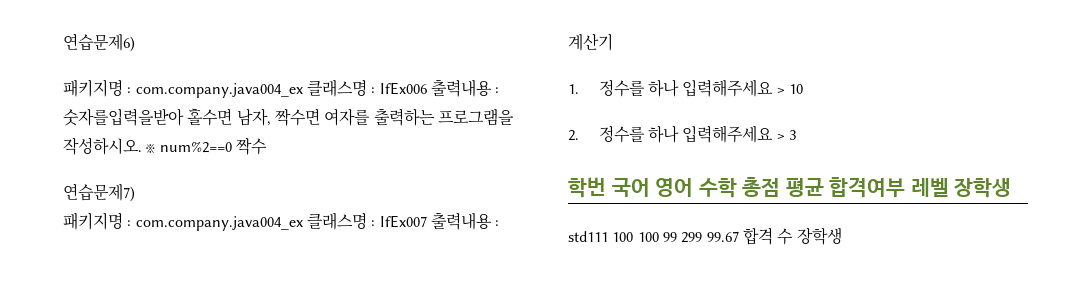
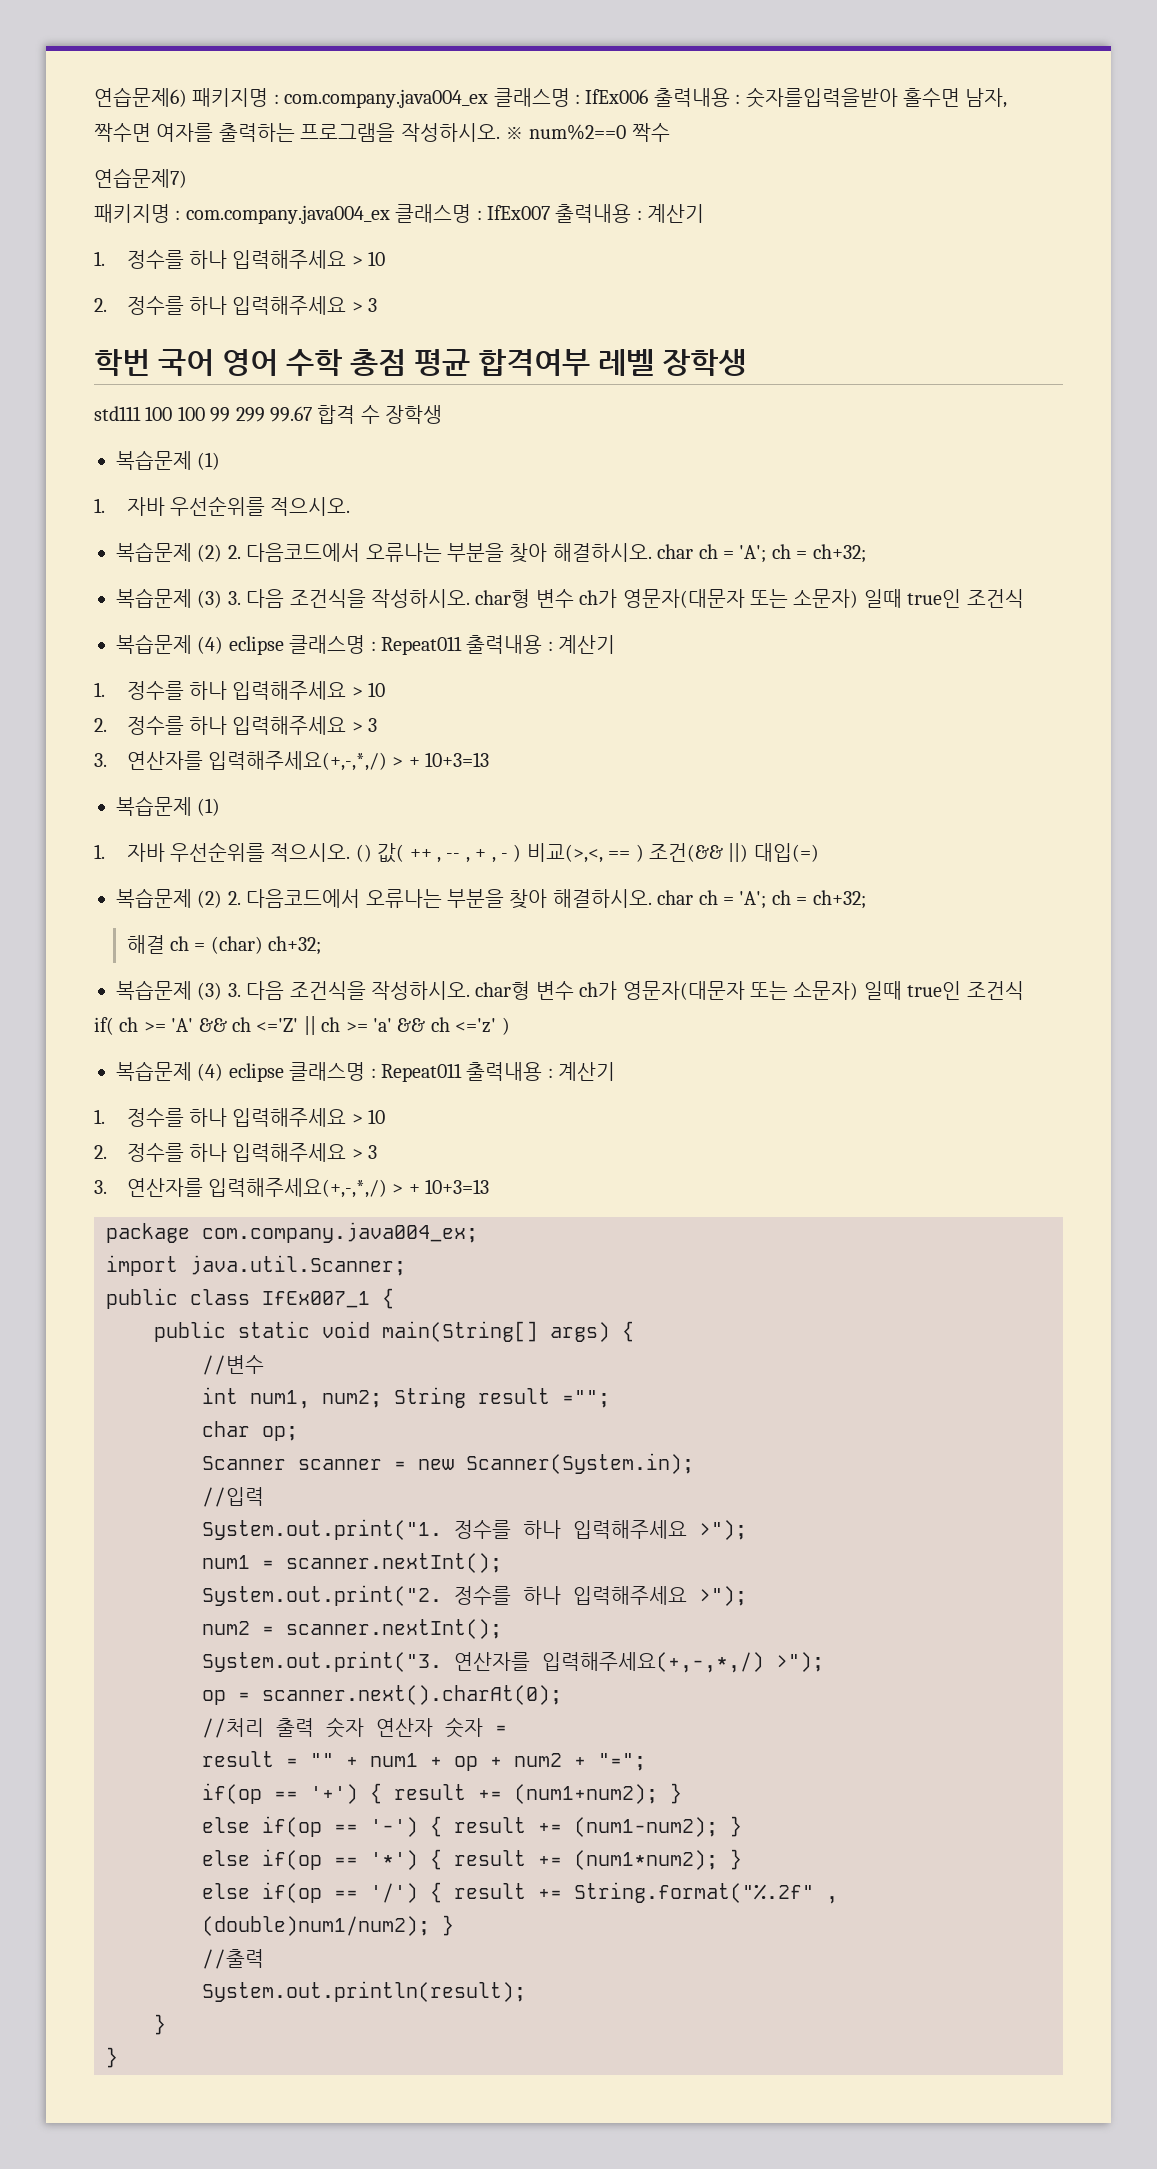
- 연습문제6)
- 패키지명 : com.company.java004_ex 클래스명 : IfEx006 출력내용 : 숫자를입력을받아 홀수면 남자, 짝수면 여자를 출력하는 프로그램을 작성하시오.
+ 연습문제6) 패키지명 : com.company.java004_ex 클래스명 : IfEx006 출력내용 : 숫자를입력을받아 홀수면 남자, 짝수면 여자를 출력하는 프로그램을 작성하시오.
  std111 100 100 99 299 99.67 합격 수 장학생
+ 복습문제 (1)
+ 1. 자바 우선순위를 적으시오.
+ 복습문제 (2) 2. 다음코드에서 오류나는 부분을 찾아 해결하시오. char ch = 'A'; ch = ch+32;
+ 복습문제 (3) 3. 다음 조건식을 작성하시오. char형 변수 ch가 영문자(대문자 또는 소문자) 일때 true인 조건식
+ 복습문제 (4) eclipse 클래스명 : Repeat011 출력내용 : 계산기
+ 1. 정수를 하나 입력해주세요 > 10
+ 2. 정수를 하나 입력해주세요 > 3
+ 3. 연산자를 입력해주세요(+,-,*,/) > + 10+3=13
+ 복습문제 (1)
+ 1. 자바 우선순위를 적으시오. () 값( ++ , -- , + , - ) 비교(>,<, == ) 조건(&& ||) 대입(=)
+ 복습문제 (2) 2. 다음코드에서 오류나는 부분을 찾아 해결하시오. char ch = 'A'; ch = ch+32;
+ 해결 ch = (char) ch+32;
+ 복습문제 (3) 3. 다음 조건식을 작성하시오. char형 변수 ch가 영문자(대문자 또는 소문자) 일때 true인 조건식
+ if( ch >= 'A' && ch <='Z' || ch >= 'a' && ch <='z' )
+ 복습문제 (4) eclipse 클래스명 : Repeat011 출력내용 : 계산기
+ 1. 정수를 하나 입력해주세요 > 10
+ 2. 정수를 하나 입력해주세요 > 3
+ 3. 연산자를 입력해주세요(+,-,*,/) > + 10+3=13
+ package com.company.java004_ex;
+ import java.util.Scanner;
+ public class IfEx007_1 {
+ public static void main(String[] args) {
+ //변수
+ int num1, num2; String result ="";
+ char op;
+ Scanner scanner = new Scanner(System.in);
+ //입력
+ System.out.print("1. 정수를 하나 입력해주세요 >");
+ num1 = scanner.nextInt();
+ System.out.print("2. 정수를 하나 입력해주세요 >");
+ num2 = scanner.nextInt();
+ System.out.print("3. 연산자를 입력해주세요(+,-,*,/) >");
+ op = scanner.next().charAt(0);
+ //처리 출력 숫자 연산자 숫자 =
+ result = "" + num1 + op + num2 + "=";
+ if(op == '+') { result += (num1+num2); }
+ else if(op == '-') { result += (num1-num2); }
+ else if(op == '*') { result += (num1*num2); }
+ else if(op == '/') { result += String.format("%.2f" , (double)num1/num2); }
+ //출력
+ System.out.println(result);
+ }
+ }

